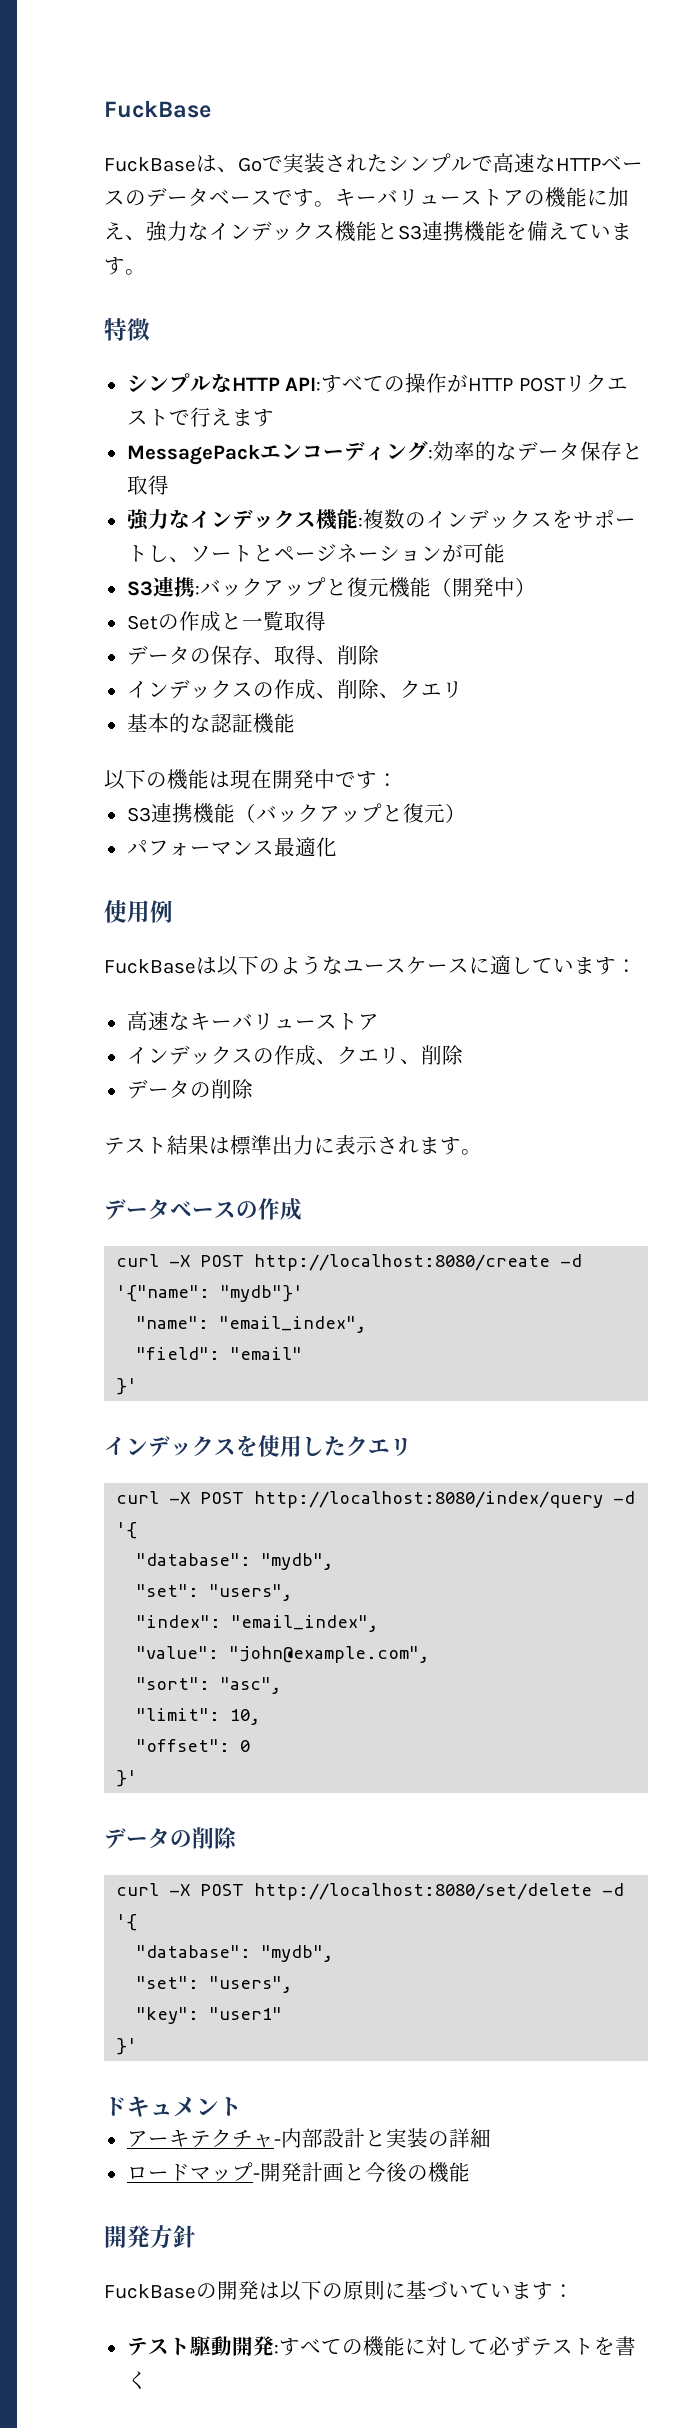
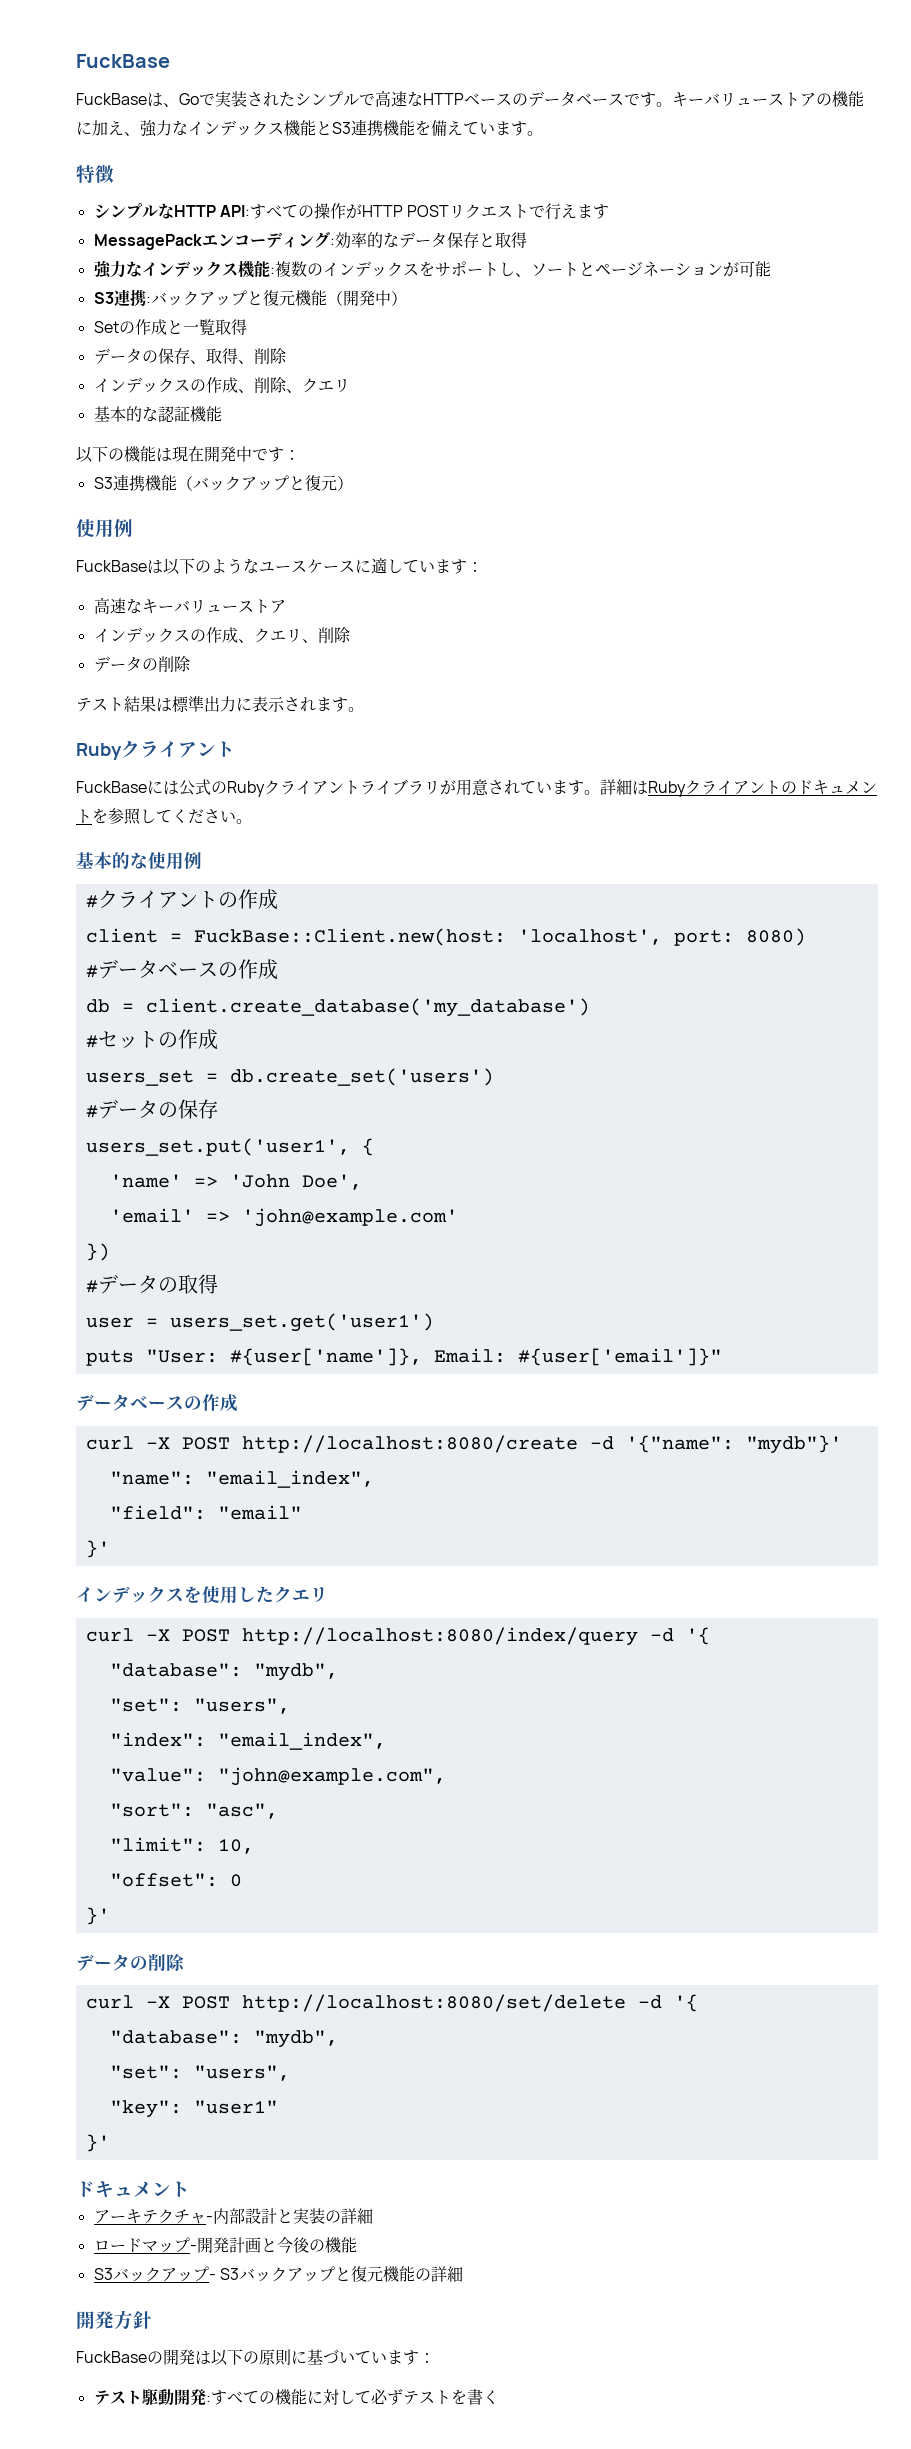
- パフォーマンス最適化
  テスト結果は標準出力に表示されます。
+ Rubyクライアント
+ FuckBaseには公式のRubyクライアントライブラリが用意されています。詳細はRubyクライアントのドキュメントを参照してください。
+ 基本的な使用例
+ #クライアントの作成
+ client = FuckBase::Client.new(host: 'localhost', port: 8080)
+ #データベースの作成
+ db = client.create_database('my_database')
+ #セットの作成
+ users_set = db.create_set('users')
+ #データの保存
+ users_set.put('user1', {
+ 'name' => 'John Doe',
+ 'email' => 'john@example.com'
+ })
+ #データの取得
+ user = users_set.get('user1')
+ puts "User: #{user['name']}, Email: #{user['email']}"
+ S3バックアップ- S3バックアップと復元機能の詳細

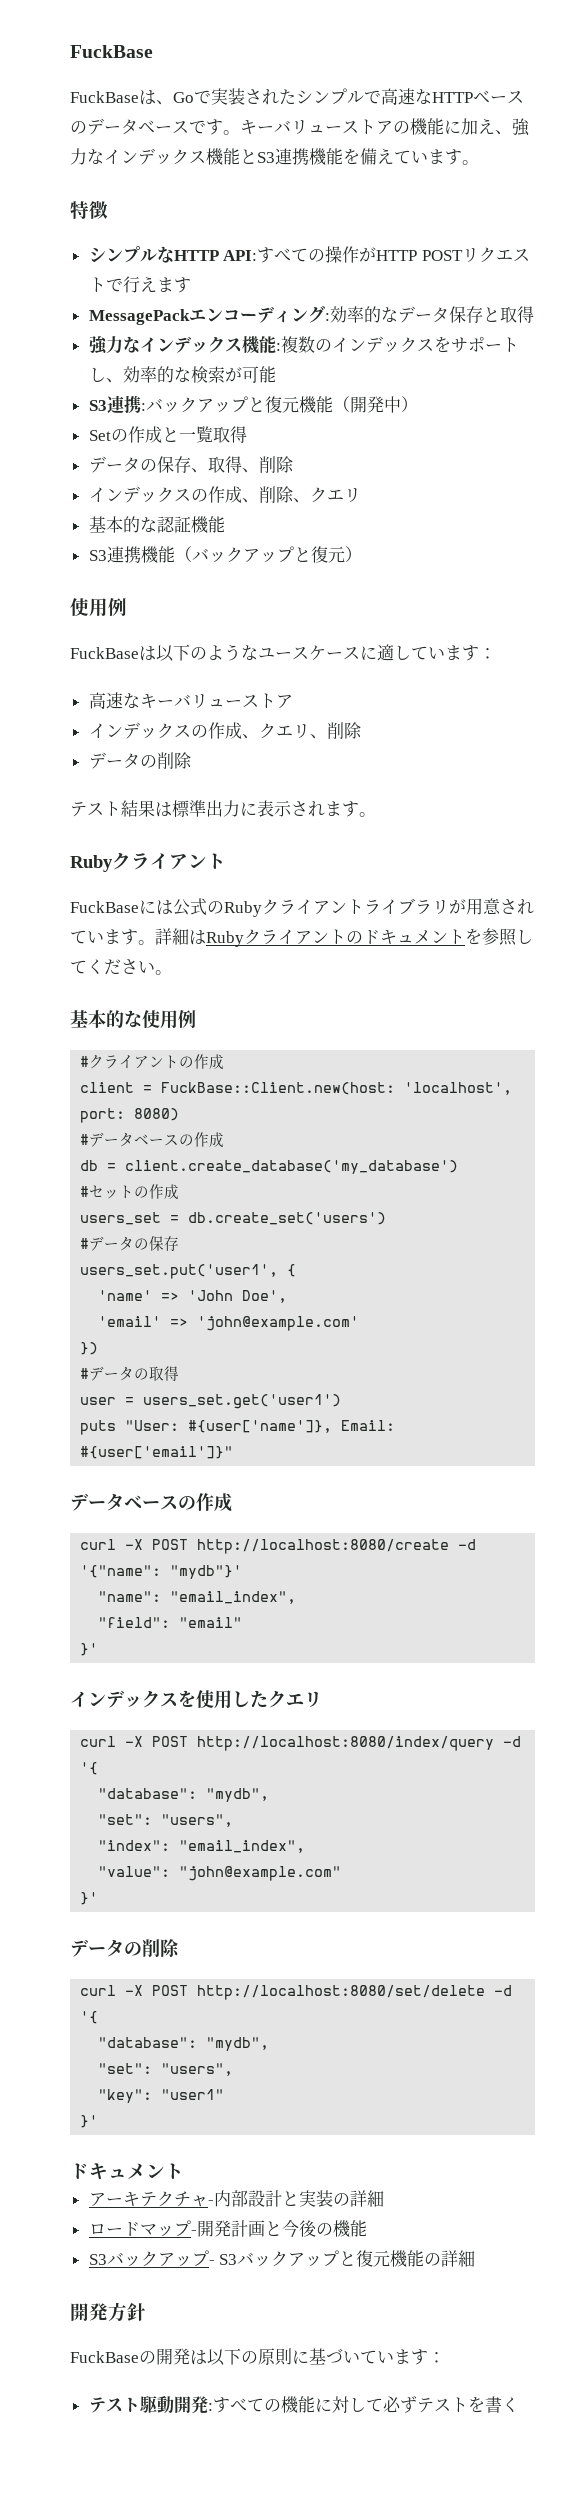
- 強力なインデックス機能:複数のインデックスをサポートし、ソートとページネーションが可能
+ 強力なインデックス機能:複数のインデックスをサポートし、効率的な検索が可能
- 以下の機能は現在開発中です：
- "value": "john@example.com",
- "sort": "asc",
- "limit": 10,
- "offset": 0
+ "value": "john@example.com"

